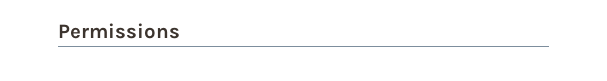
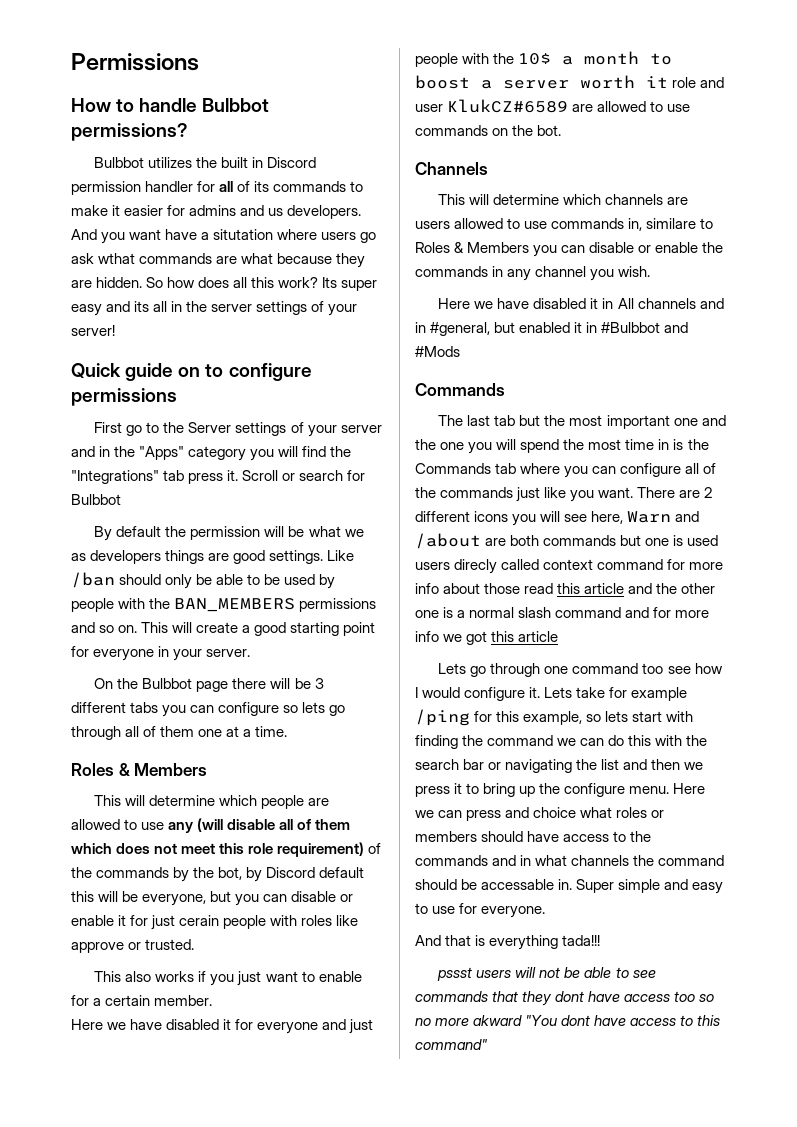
+ How to handle Bulbbot permissions?
+ Bulbbot utilizes the built in Discord permission handler for all of its commands to make it easier for admins and us developers. And you want have a situtation where users go ask wthat commands are what because they are hidden. So how does all this work? Its super easy and its all in the server settings of your server!
+ Quick guide on to configure permissions
+ First go to the Server settings of your server and in the "Apps" category you will find the "Integrations" tab press it. Scroll or search for Bulbbot
+ By default the permission will be what we as developers things are good settings. Like /ban should only be able to be used by people with the BAN_MEMBERS permissions and so on. This will create a good starting point for everyone in your server.
+ On the Bulbbot page there will be 3 different tabs you can configure so lets go through all of them one at a time.
+ Roles & Members
+ This will determine which people are allowed to use any (will disable all of them which does not meet this role requirement) of the commands by the bot, by Discord default this will be everyone, but you can disable or enable it for just cerain people with roles like approve or trusted.
+ This also works if you just want to enable for a certain member.
+ Here we have disabled it for everyone and just people with the 10$ a month to boost a server worth it role and user KlukCZ#6589 are allowed to use commands on the bot.
+ Channels
+ This will determine which channels are users allowed to use commands in, similare to Roles & Members you can disable or enable the commands in any channel you wish.
+ Here we have disabled it in All channels and in #general, but enabled it in #Bulbbot and #Mods
+ Commands
+ The last tab but the most important one and the one you will spend the most time in is the Commands tab where you can configure all of the commands just like you want. There are 2 different icons you will see here, Warn and /about are both commands but one is used users direcly called context command for more info about those read this article and the other one is a normal slash command and for more info we got this article
+ Lets go through one command too see how I would configure it. Lets take for example /ping for this example, so lets start with finding the command we can do this with the search bar or navigating the list and then we press it to bring up the configure menu. Here we can press and choice what roles or members should have access to the commands and in what channels the command should be accessable in. Super simple and easy to use for everyone.
+ And that is everything tada!!!
+ pssst users will not be able to see commands that they dont have access too so no more akward "You dont have access to this command"

